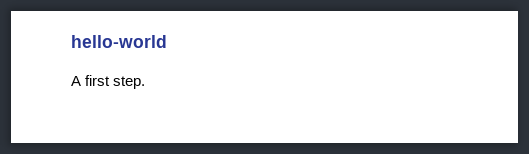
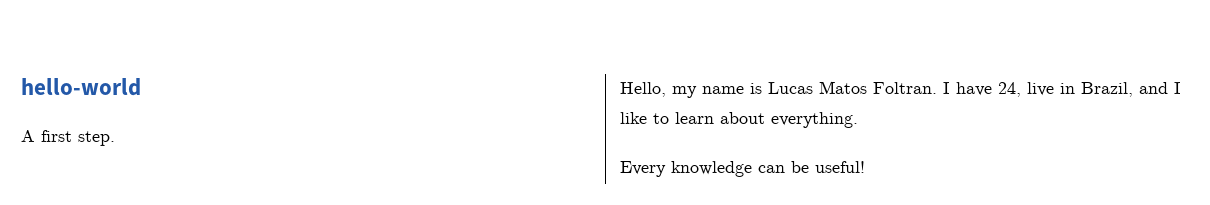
+ Hello, my name is Lucas Matos Foltran. I have 24, live in Brazil, and I like to learn about everything.
+ Every knowledge can be useful!

